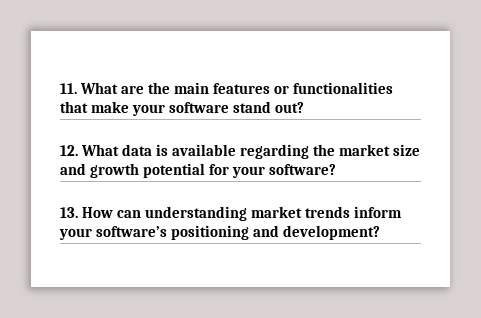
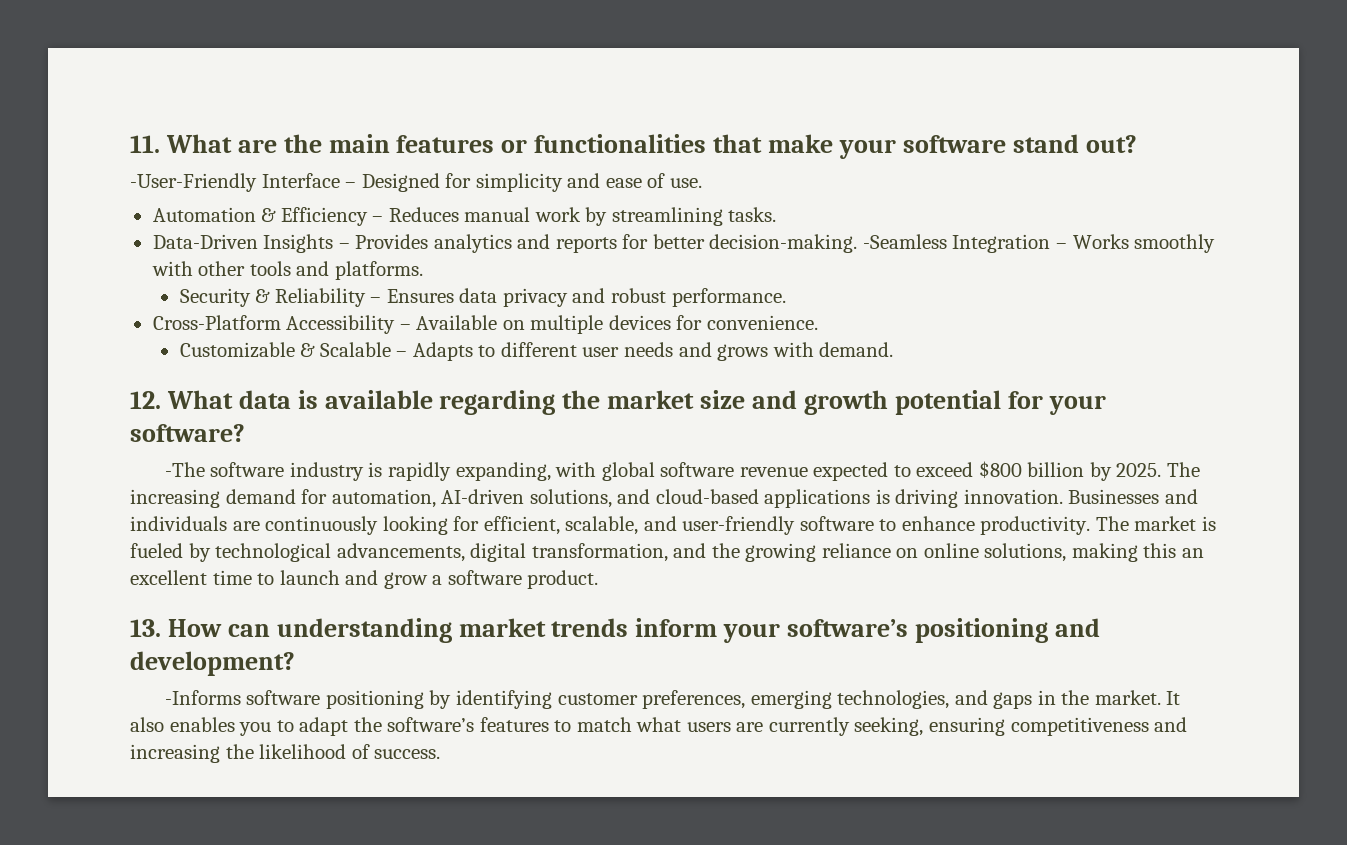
+ -User-Friendly Interface – Designed for simplicity and ease of use.
+ Automation & Efficiency – Reduces manual work by streamlining tasks.
+ Data-Driven Insights – Provides analytics and reports for better decision-making. -Seamless Integration – Works smoothly with other tools and platforms.
+ Security & Reliability – Ensures data privacy and robust performance.
+ Cross-Platform Accessibility – Available on multiple devices for convenience.
+ Customizable & Scalable – Adapts to different user needs and grows with demand.
+ -The software industry is rapidly expanding, with global software revenue expected to exceed $800 billion by 2025. The increasing demand for automation, AI-driven solutions, and cloud-based applications is driving innovation. Businesses and individuals are continuously looking for efficient, scalable, and user-friendly software to enhance productivity. The market is fueled by technological advancements, digital transformation, and the growing reliance on online solutions, making this an excellent time to launch and grow a software product.
+ -Informs software positioning by identifying customer preferences, emerging technologies, and gaps in the market. It also enables you to adapt the software’s features to match what users are currently seeking, ensuring competitiveness and increasing the likelihood of success.

